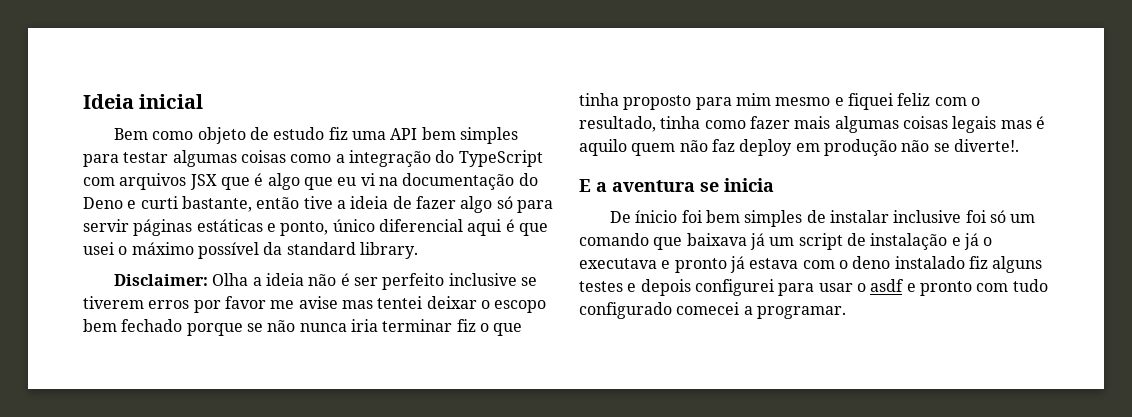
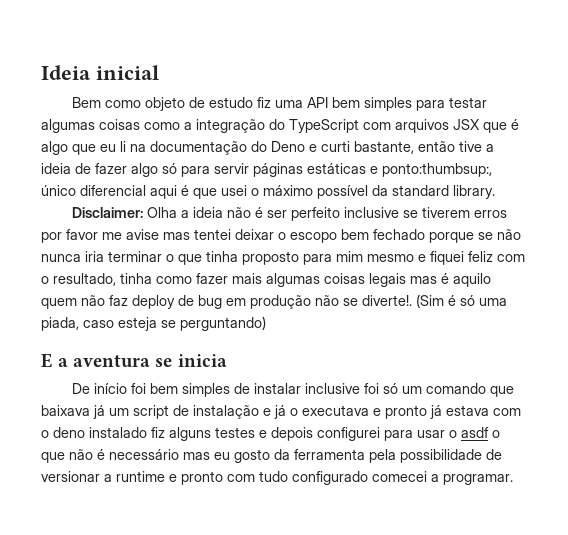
- Bem como objeto de estudo fiz uma API bem simples para testar algumas coisas como a integração do TypeScript com arquivos JSX que é algo que eu vi na documentação do Deno e curti bastante, então tive a ideia de fazer algo só para servir páginas estáticas e ponto, único diferencial aqui é que usei o máximo possível da standard library.
+ Bem como objeto de estudo fiz uma API bem simples para testar algumas coisas como a integração do TypeScript com arquivos JSX que é algo que eu li na documentação do Deno e curti bastante, então tive a ideia de fazer algo só para servir páginas estáticas e ponto:thumbsup:, único diferencial aqui é que usei o máximo possível da standard library.
- Olha a ideia não é ser perfeito inclusive se tiverem erros por favor me avise mas tentei deixar o escopo bem fechado porque se não nunca iria terminar fiz o que tinha proposto para mim mesmo e fiquei feliz com o resultado, tinha como fazer mais algumas coisas legais mas é aquilo quem não faz deploy em produção não se diverte!.
+ Olha a ideia não é ser perfeito inclusive se tiverem erros por favor me avise mas tentei deixar o escopo bem fechado porque se não nunca iria terminar o que tinha proposto para mim mesmo e fiquei feliz com o resultado, tinha como fazer mais algumas coisas legais mas é aquilo quem não faz deploy de bug em produção não se diverte!. (Sim é só uma piada, caso esteja se perguntando)
- De ínicio foi bem simples de instalar inclusive foi só um comando que baixava já um script de instalação e já o executava e pronto já estava com o deno instalado fiz alguns testes e depois configurei para usar o asdf e pronto com tudo configurado comecei a programar.
+ De início foi bem simples de instalar inclusive foi só um comando que baixava já um script de instalação e já o executava e pronto já estava com o deno instalado fiz alguns testes e depois configurei para usar o asdf o que não é necessário mas eu gosto da ferramenta pela possibilidade de versionar a runtime e pronto com tudo configurado comecei a programar.

